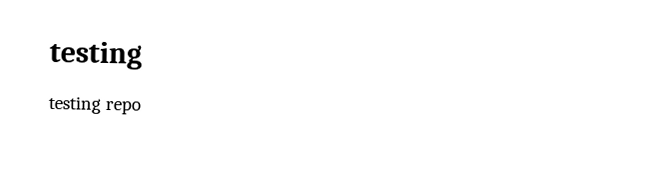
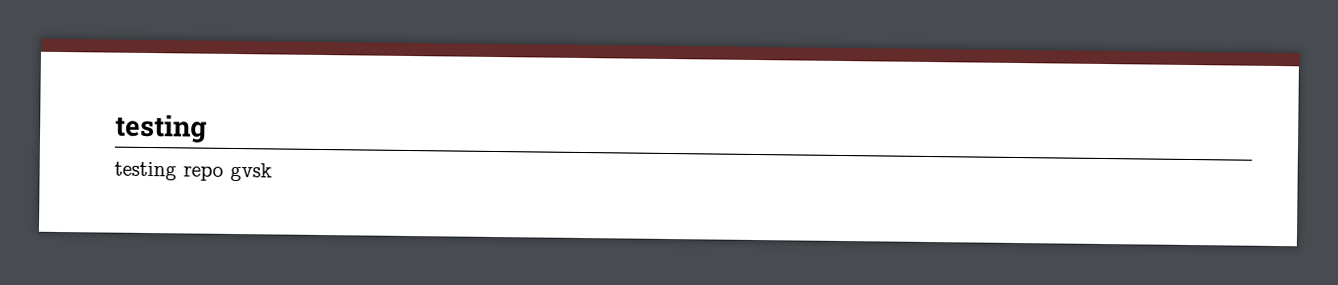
- testing repo
+ testing repo gvsk

